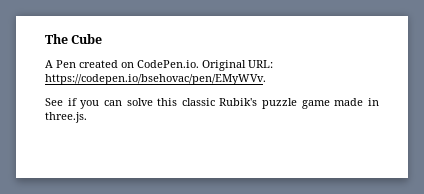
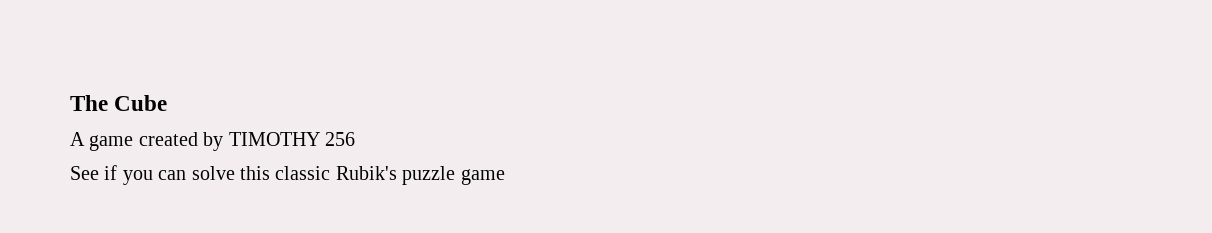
- A Pen created on CodePen.io. Original URL: https://codepen.io/bsehovac/pen/EMyWVv.
+ A game created by TIMOTHY 256
- See if you can solve this classic Rubik's puzzle game made in three.js.
+ See if you can solve this classic Rubik's puzzle game

